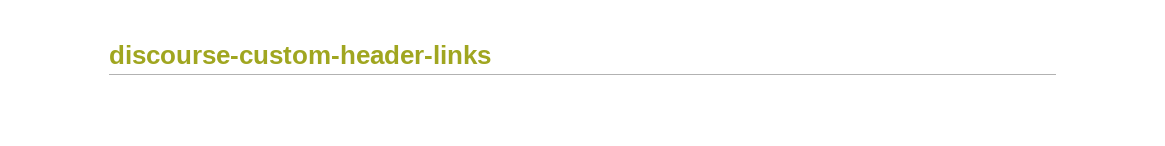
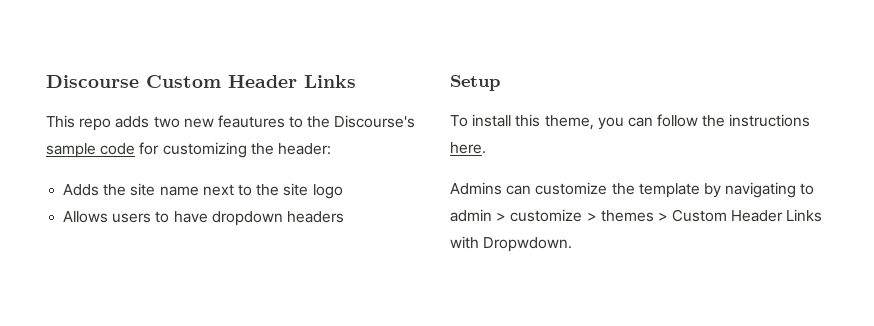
- discourse-custom-header-links
+ Discourse Custom Header Links
+ This repo adds two new feautures to the Discourse's sample code for customizing the header:
+ Adds the site name next to the site logo
+ Allows users to have dropdown headers
+ Setup
+ To install this theme, you can follow the instructions here.
+ Admins can customize the template by navigating to admin > customize > themes > Custom Header Links with Dropwdown.

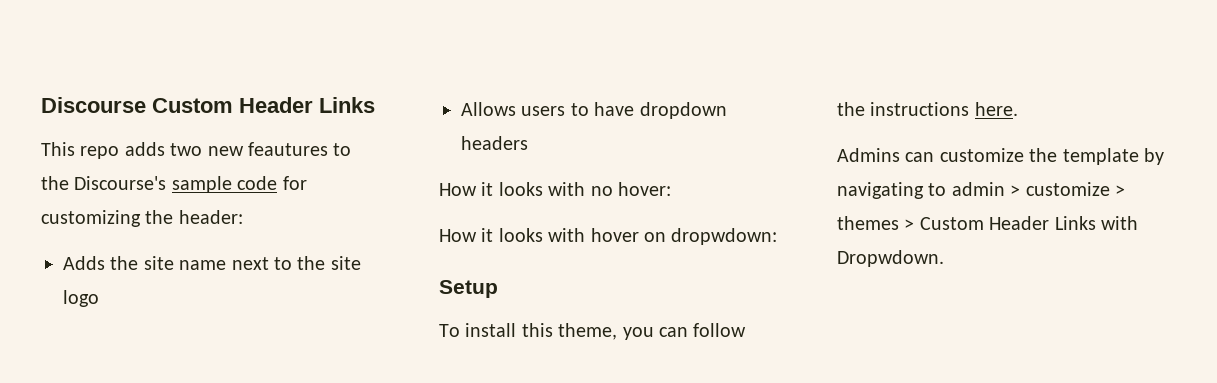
+ How it looks with no hover:
+ How it looks with hover on dropwdown:

